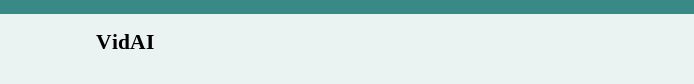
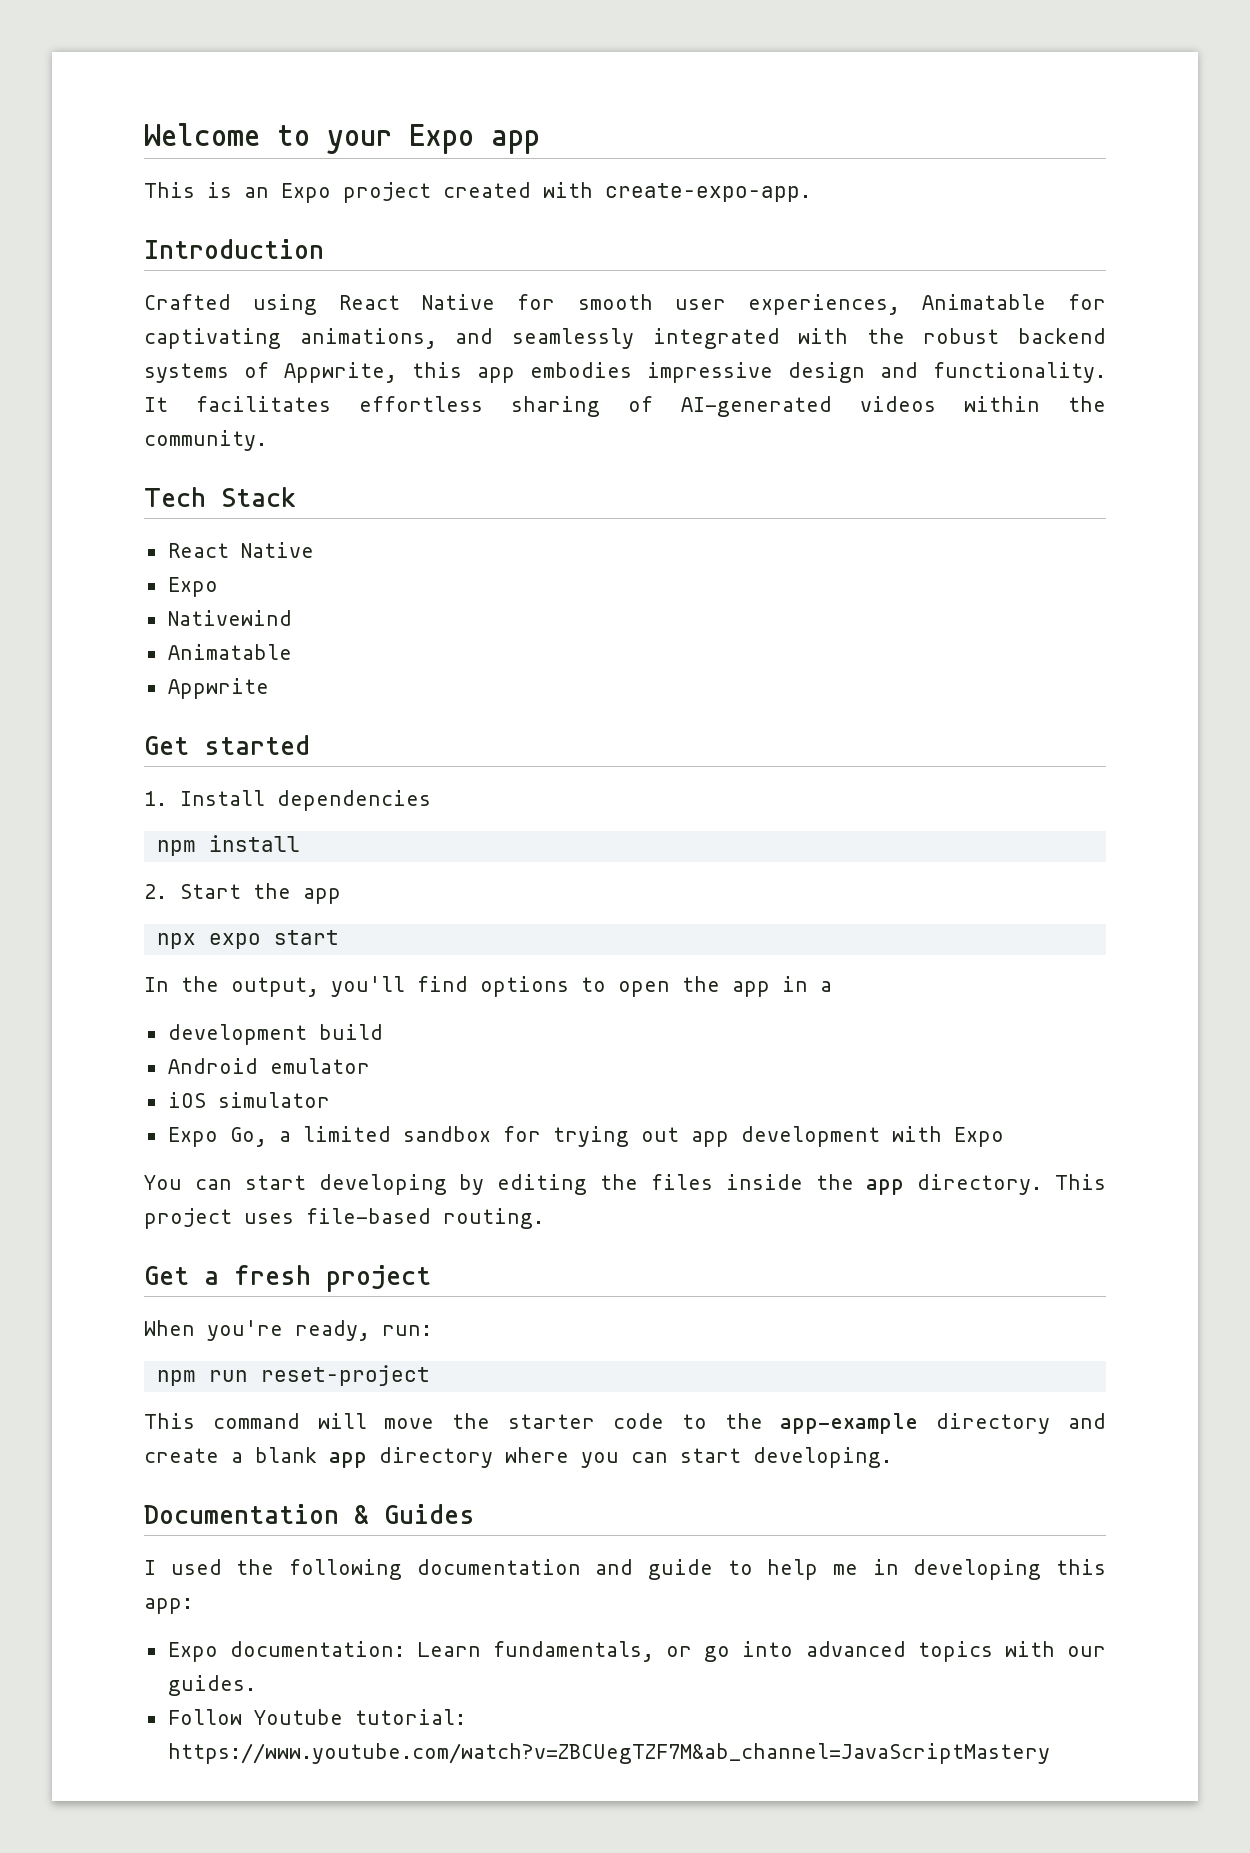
- VidAI
+ Welcome to your Expo app
+ This is an Expo project created with create-expo-app.
+ Introduction
+ Crafted using React Native for smooth user experiences, Animatable for captivating animations, and seamlessly integrated with the robust backend systems of Appwrite, this app embodies impressive design and functionality. It facilitates effortless sharing of AI-generated videos within the community.
+ Tech Stack
+ React Native
+ Expo
+ Nativewind
+ Animatable
+ Appwrite
+ Get started
+ 1. Install dependencies
+ npm install
+ 2. Start the app
+ npx expo start
+ In the output, you'll find options to open the app in a
+ development build
+ Android emulator
+ iOS simulator
+ Expo Go, a limited sandbox for trying out app development with Expo
+ You can start developing by editing the files inside the app directory. This project uses file-based routing.
+ Get a fresh project
+ When you're ready, run:
+ npm run reset-project
+ This command will move the starter code to the app-example directory and create a blank app directory where you can start developing.
+ Documentation & Guides
+ I used the following documentation and guide to help me in developing this app:
+ Expo documentation: Learn fundamentals, or go into advanced topics with our guides.
+ Follow Youtube tutorial: https://www.youtube.com/watch?v=ZBCUegTZF7M&ab_channel=JavaScriptMastery

